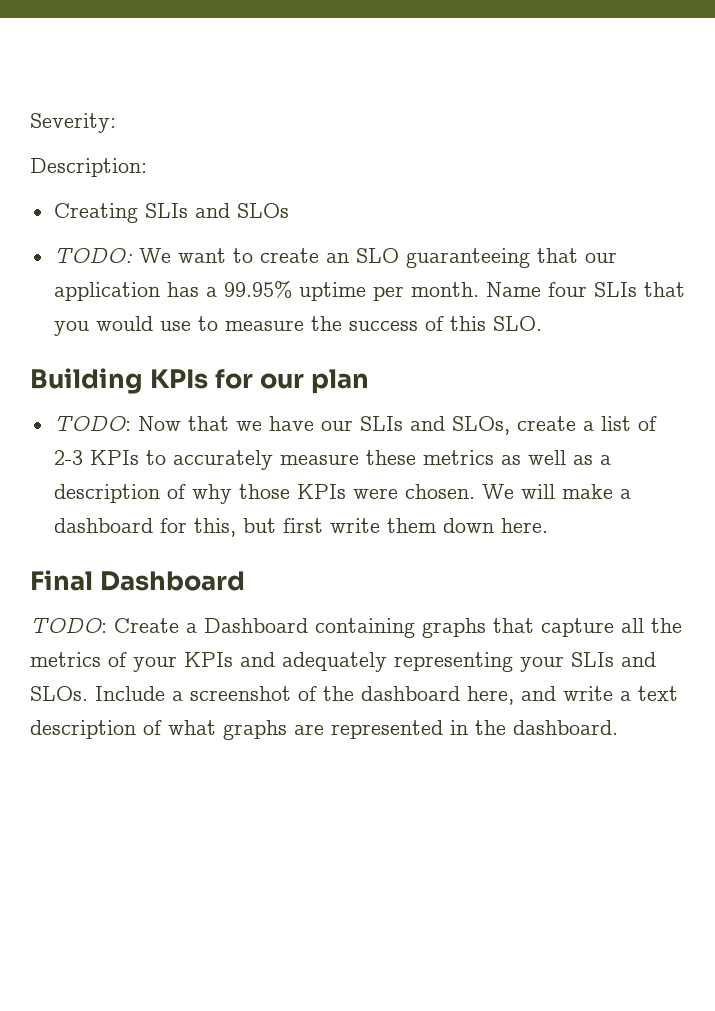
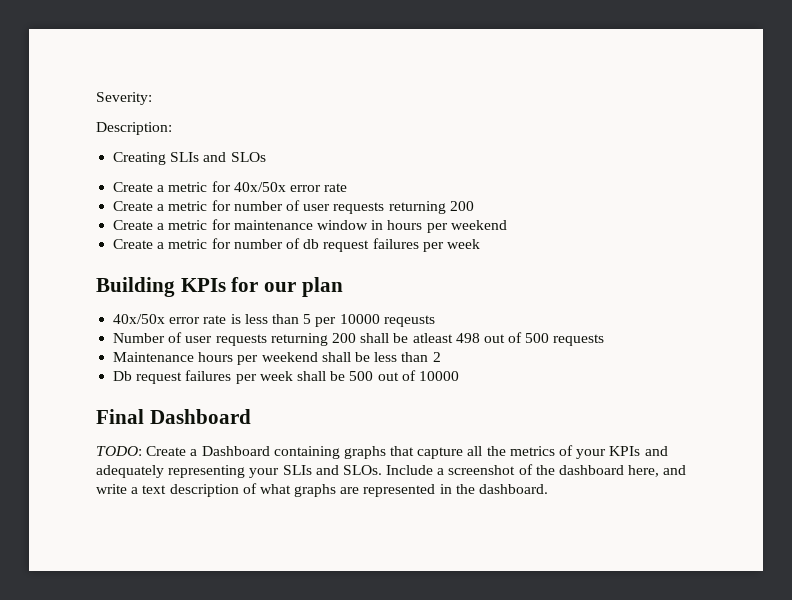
- TODO: We want to create an SLO guaranteeing that our application has a 99.95% uptime per month. Name four SLIs that you would use to measure the success of this SLO.
+ Create a metric for 40x/50x error rate
+ Create a metric for number of user requests returning 200
+ Create a metric for maintenance window in hours per weekend
+ Create a metric for number of db request failures per week
- TODO: Now that we have our SLIs and SLOs, create a list of 2-3 KPIs to accurately measure these metrics as well as a description of why those KPIs were chosen. We will make a dashboard for this, but first write them down here.
+ 40x/50x error rate is less than 5 per 10000 reqeusts
+ Number of user requests returning 200 shall be atleast 498 out of 500 requests
+ Maintenance hours per weekend shall be less than 2
+ Db request failures per week shall be 500 out of 10000

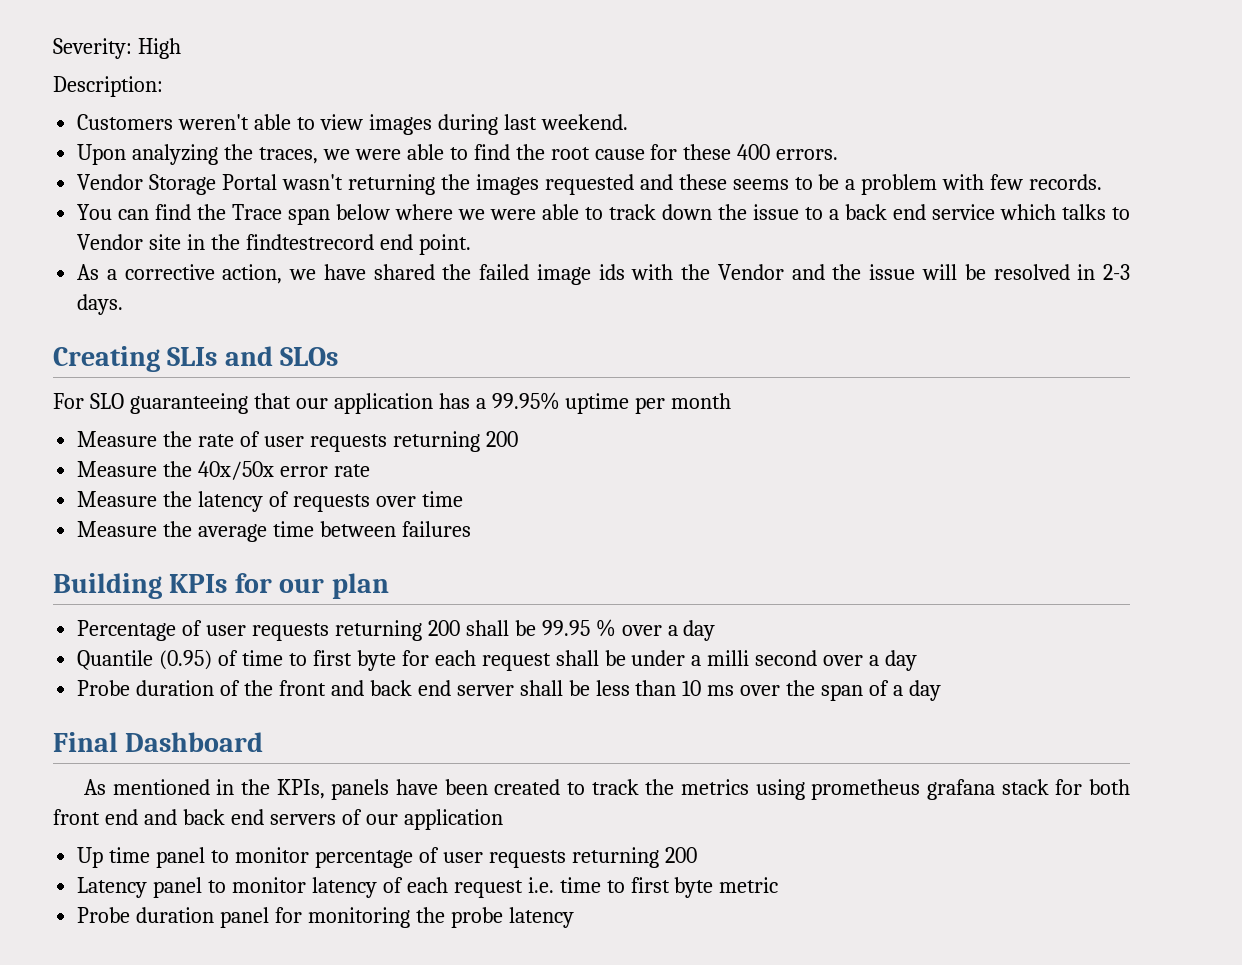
- Severity:
+ Severity: High
+ Customers weren't able to view images during last weekend.
+ Upon analyzing the traces, we were able to find the root cause for these 400 errors.
+ Vendor Storage Portal wasn't returning the images requested and these seems to be a problem with few records.
+ You can find the Trace span below where we were able to track down the issue to a back end service which talks to Vendor site in the findtestrecord end point.
+ As a corrective action, we have shared the failed image ids with the Vendor and the issue will be resolved in 2-3 days.
  Creating SLIs and SLOs
- Create a metric for 40x/50x error rate
- Create a metric for number of user requests returning 200
- Create a metric for maintenance window in hours per weekend
- Create a metric for number of db request failures per week
+ For SLO guaranteeing that our application has a 99.95% uptime per month
+ Measure the rate of user requests returning 200
+ Measure the 40x/50x error rate
+ Measure the latency of requests over time
+ Measure the average time between failures
- 40x/50x error rate is less than 5 per 10000 reqeusts
- Number of user requests returning 200 shall be atleast 498 out of 500 requests
- Maintenance hours per weekend shall be less than 2
- Db request failures per week shall be 500 out of 10000
+ Percentage of user requests returning 200 shall be 99.95 % over a day
+ Quantile (0.95) of time to first byte for each request shall be under a milli second over a day
+ Probe duration of the front and back end server shall be less than 10 ms over the span of a day
  Final Dashboard
- TODO: Create a Dashboard containing graphs that capture all the metrics of your KPIs and adequately representing your SLIs and SLOs. Include a screenshot of the dashboard here, and write a text description of what graphs are represented in the dashboard.
+ As mentioned in the KPIs, panels have been created to track the metrics using prometheus grafana stack for both front end and back end servers of our application
+ Up time panel to monitor percentage of user requests returning 200
+ Latency panel to monitor latency of each request i.e. time to first byte metric
+ Probe duration panel for monitoring the probe latency

